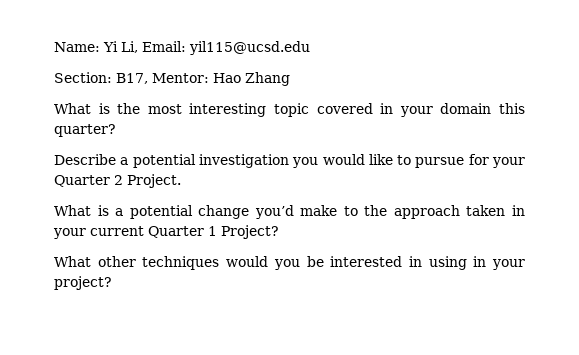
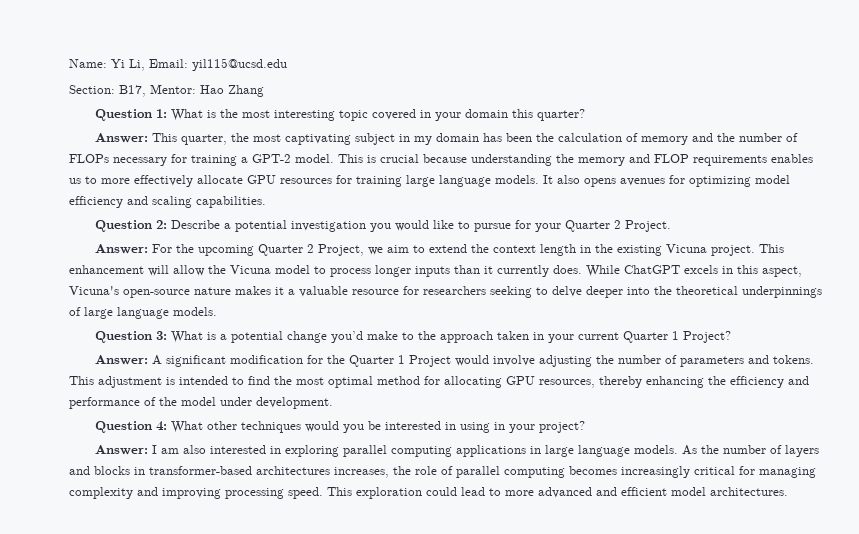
- What is the most interesting topic covered in your domain this quarter?
+ Question 1: What is the most interesting topic covered in your domain this quarter?
- Describe a potential investigation you would like to pursue for your Quarter 2 Project.
+ Answer: This quarter, the most captivating subject in my domain has been the calculation of memory and the number of FLOPs necessary for training a GPT-2 model. This is crucial because understanding the memory and FLOP requirements enables us to more effectively allocate GPU resources for training large language models. It also opens avenues for optimizing model efficiency and scaling capabilities.
+ Question 2: Describe a potential investigation you would like to pursue for your Quarter 2 Project.
- What is a potential change you’d make to the approach taken in your current Quarter 1 Project?
+ Answer: For the upcoming Quarter 2 Project, we aim to extend the context length in the existing Vicuna project. This enhancement will allow the Vicuna model to process longer inputs than it currently does. While ChatGPT excels in this aspect, Vicuna's open-source nature makes it a valuable resource for researchers seeking to delve deeper into the theoretical underpinnings of large language models.
+ Question 3: What is a potential change you’d make to the approach taken in your current Quarter 1 Project?
- What other techniques would you be interested in using in your project?
+ Answer: A significant modification for the Quarter 1 Project would involve adjusting the number of parameters and tokens. This adjustment is intended to find the most optimal method for allocating GPU resources, thereby enhancing the efficiency and performance of the model under development.
+ Question 4: What other techniques would you be interested in using in your project?
+ Answer: I am also interested in exploring parallel computing applications in large language models. As the number of layers and blocks in transformer-based architectures increases, the role of parallel computing becomes increasingly critical for managing complexity and improving processing speed. This exploration could lead to more advanced and efficient model architectures.

